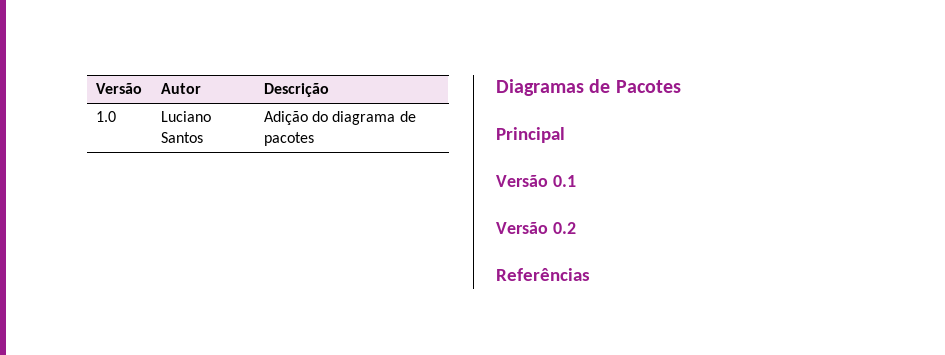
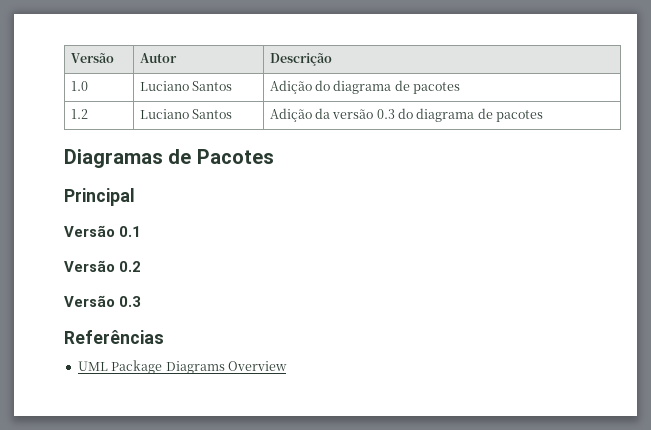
+ 1.2 | Luciano Santos | Adição da versão 0.3 do diagrama de pacotes
+ Versão 0.3
+ UML Package Diagrams Overview

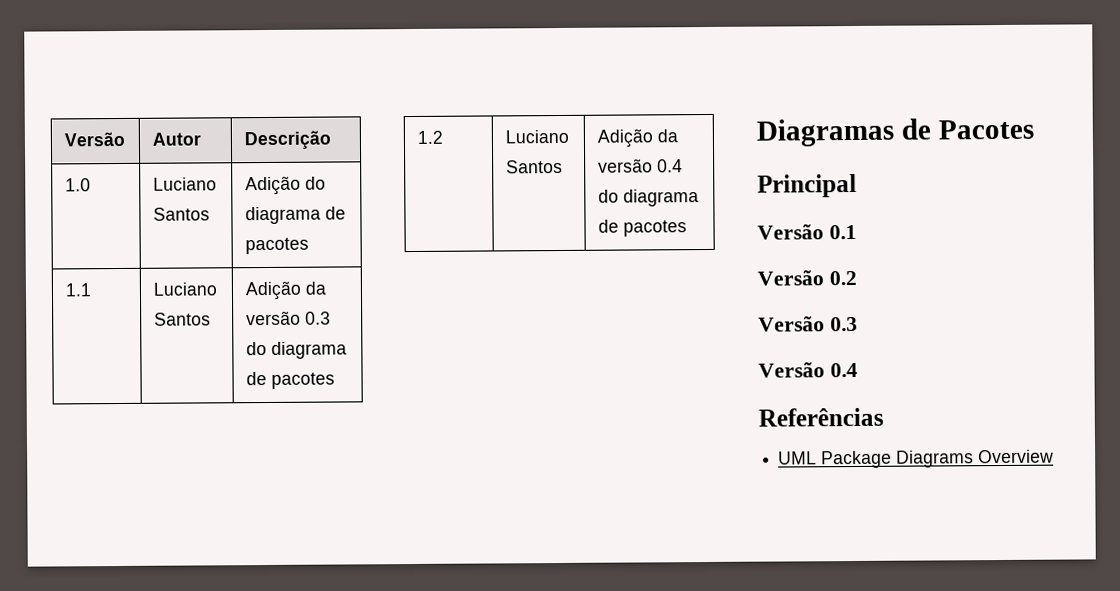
+ 1.1 | Luciano Santos | Adição da versão 0.3 do diagrama de pacotes
- 1.2 | Luciano Santos | Adição da versão 0.3 do diagrama de pacotes
+ 1.2 | Luciano Santos | Adição da versão 0.4 do diagrama de pacotes
+ Versão 0.4

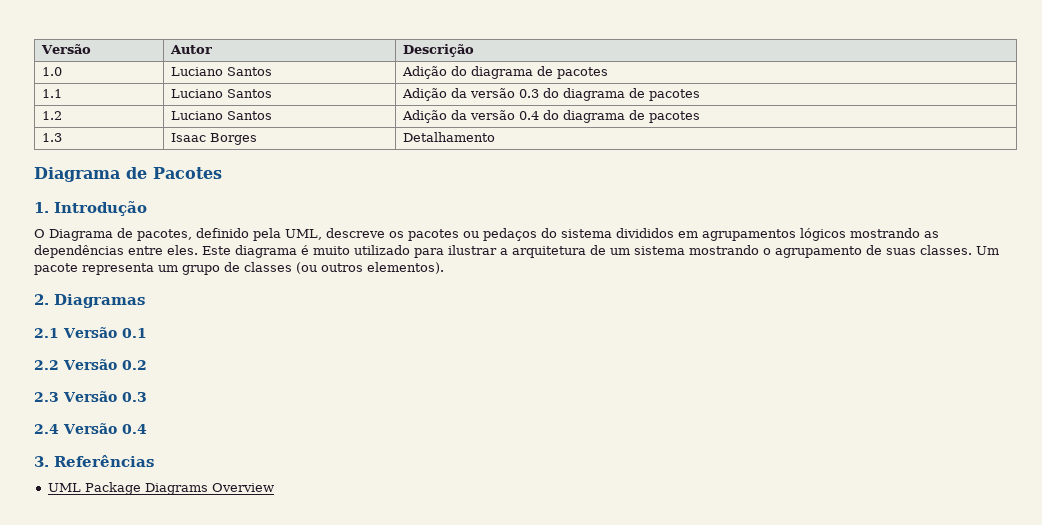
- Diagramas de Pacotes
- Principal
- Versão 0.1
+ 1.3 | Isaac Borges | Detalhamento
+ Diagrama de Pacotes
+ 1. Introdução
+ O Diagrama de pacotes, definido pela UML, descreve os pacotes ou pedaços do sistema divididos em agrupamentos lógicos mostrando as dependências entre eles. Este diagrama é muito utilizado para ilustrar a arquitetura de um sistema mostrando o agrupamento de suas classes. Um pacote representa um grupo de classes (ou outros elementos).
+ 2. Diagramas
+ 2.1 Versão 0.1
- Versão 0.2
+ 2.2 Versão 0.2
- Versão 0.3
+ 2.3 Versão 0.3
- Versão 0.4
+ 2.4 Versão 0.4
- Referências
+ 3. Referências

